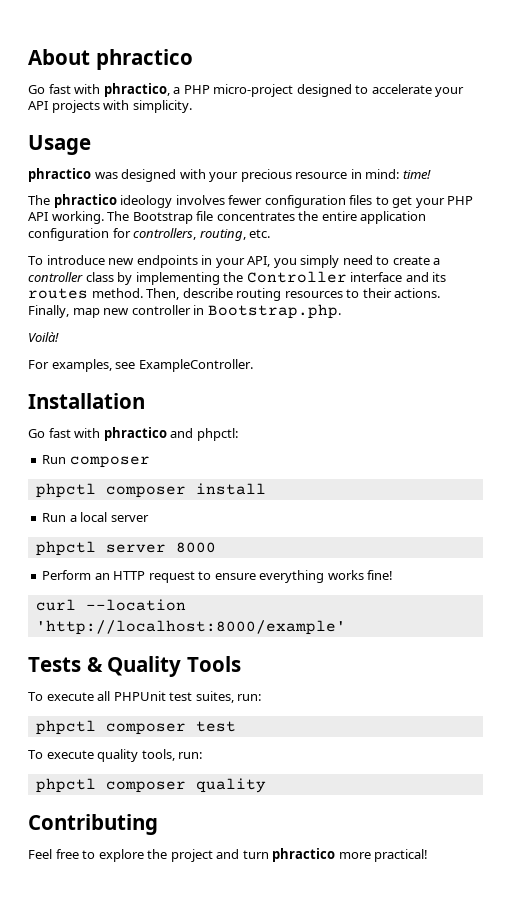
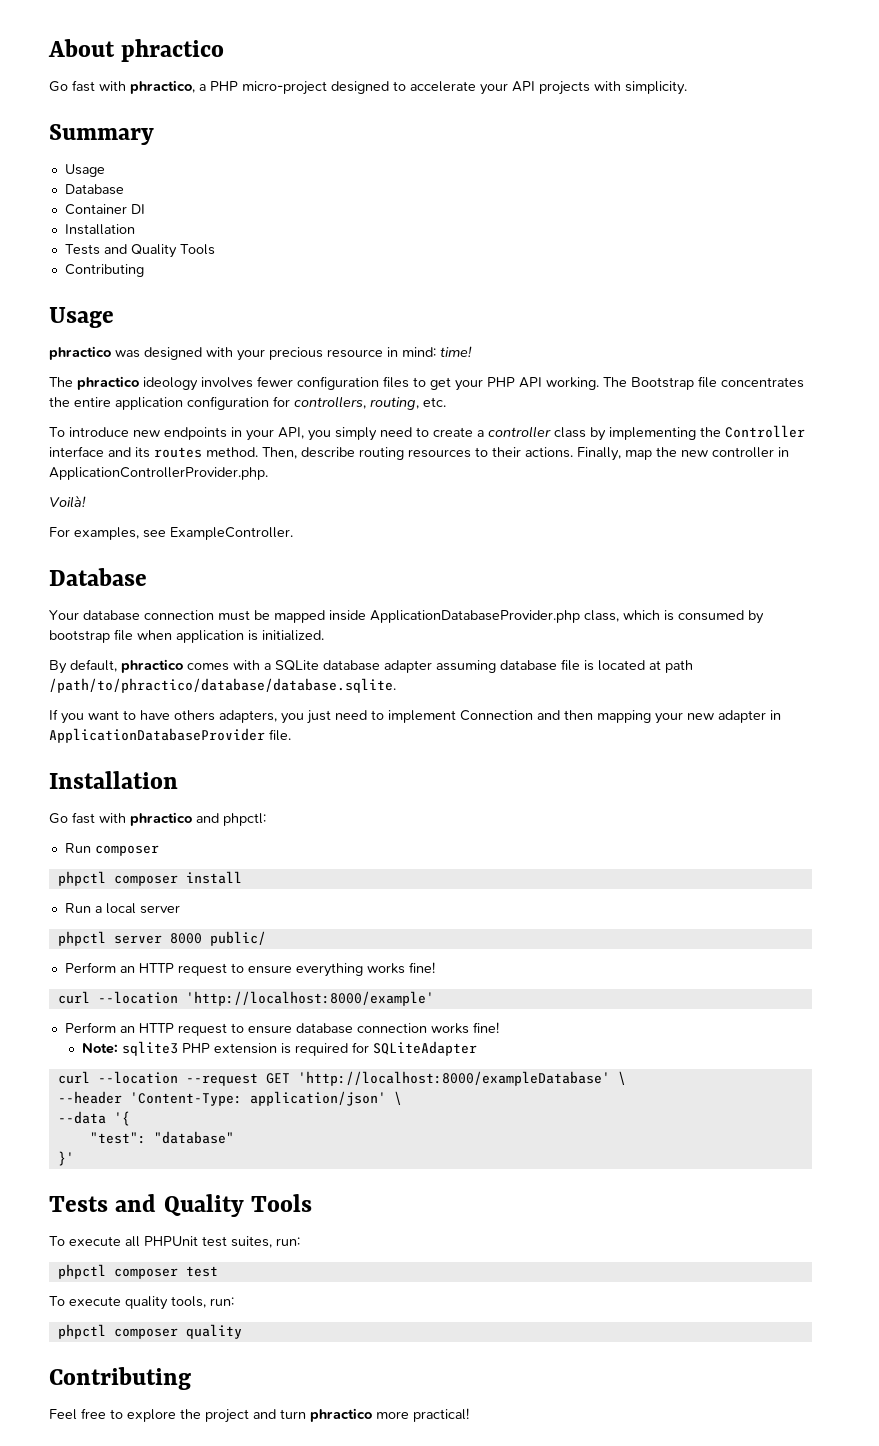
+ Summary
+ Usage
+ Database
+ Container DI
+ Installation
+ Tests and Quality Tools
+ Contributing
- Finally, map new controller in Bootstrap.php.
+ Finally, map the new controller in ApplicationControllerProvider.php.
  For examples, see ExampleController.
+ Database
+ Your database connection must be mapped inside ApplicationDatabaseProvider.php class, which is consumed by bootstrap file when application is initialized.
+ By default, phractico comes with a SQLite database adapter assuming database file is located at path /path/to/phractico/database/database.sqlite.
+ If you want to have others adapters, you just need to implement Connection and then mapping your new adapter in ApplicationDatabaseProvider file.
- phpctl server 8000
+ phpctl server 8000 public/
- Tests & Quality Tools
+ Perform an HTTP request to ensure database connection works fine!
+ Note: sqlite3 PHP extension is required for SQLiteAdapter
+ curl --location --request GET 'http://localhost:8000/exampleDatabase' \
+ --header 'Content-Type: application/json' \
+ --data '{
+ "test": "database"
+ }'
+ Tests and Quality Tools

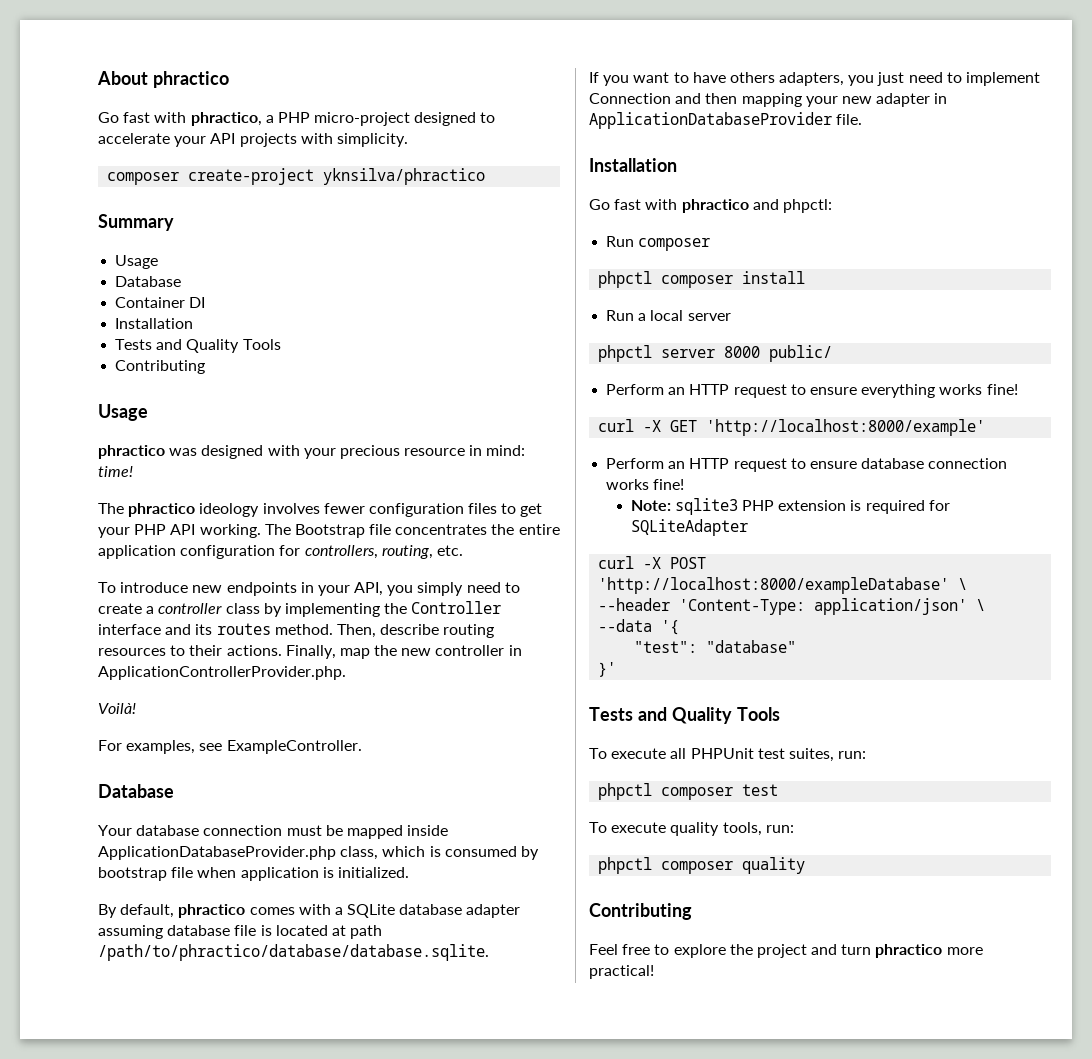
+ composer create-project yknsilva/phractico
- curl --location 'http://localhost:8000/example'
+ curl -X GET 'http://localhost:8000/example'
- curl --location --request GET 'http://localhost:8000/exampleDatabase' \
+ curl -X POST 'http://localhost:8000/exampleDatabase' \

